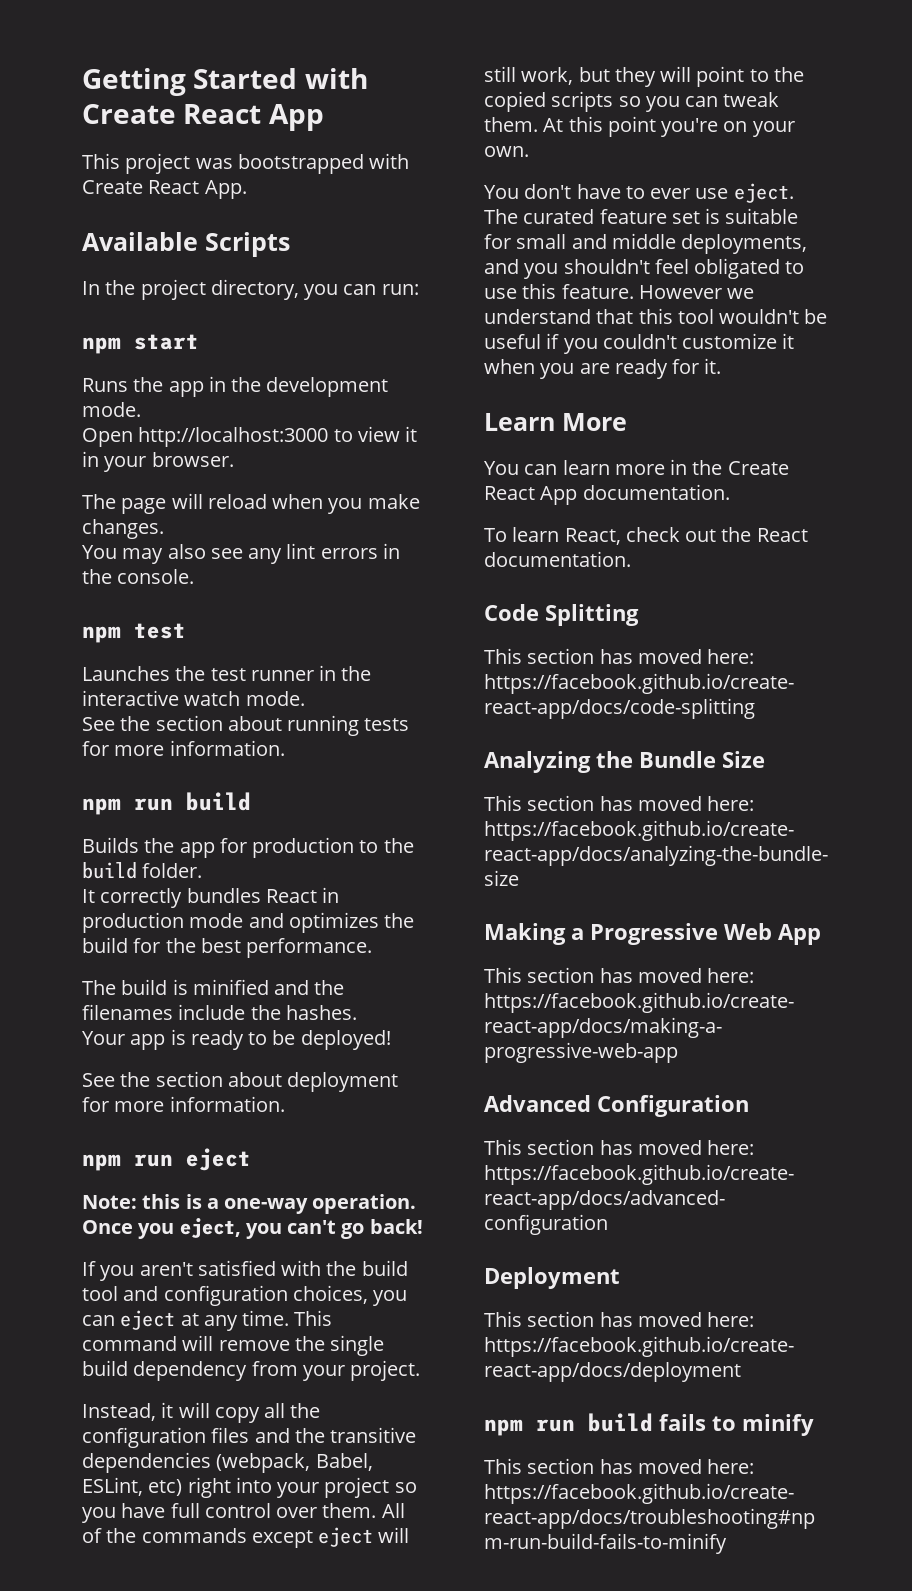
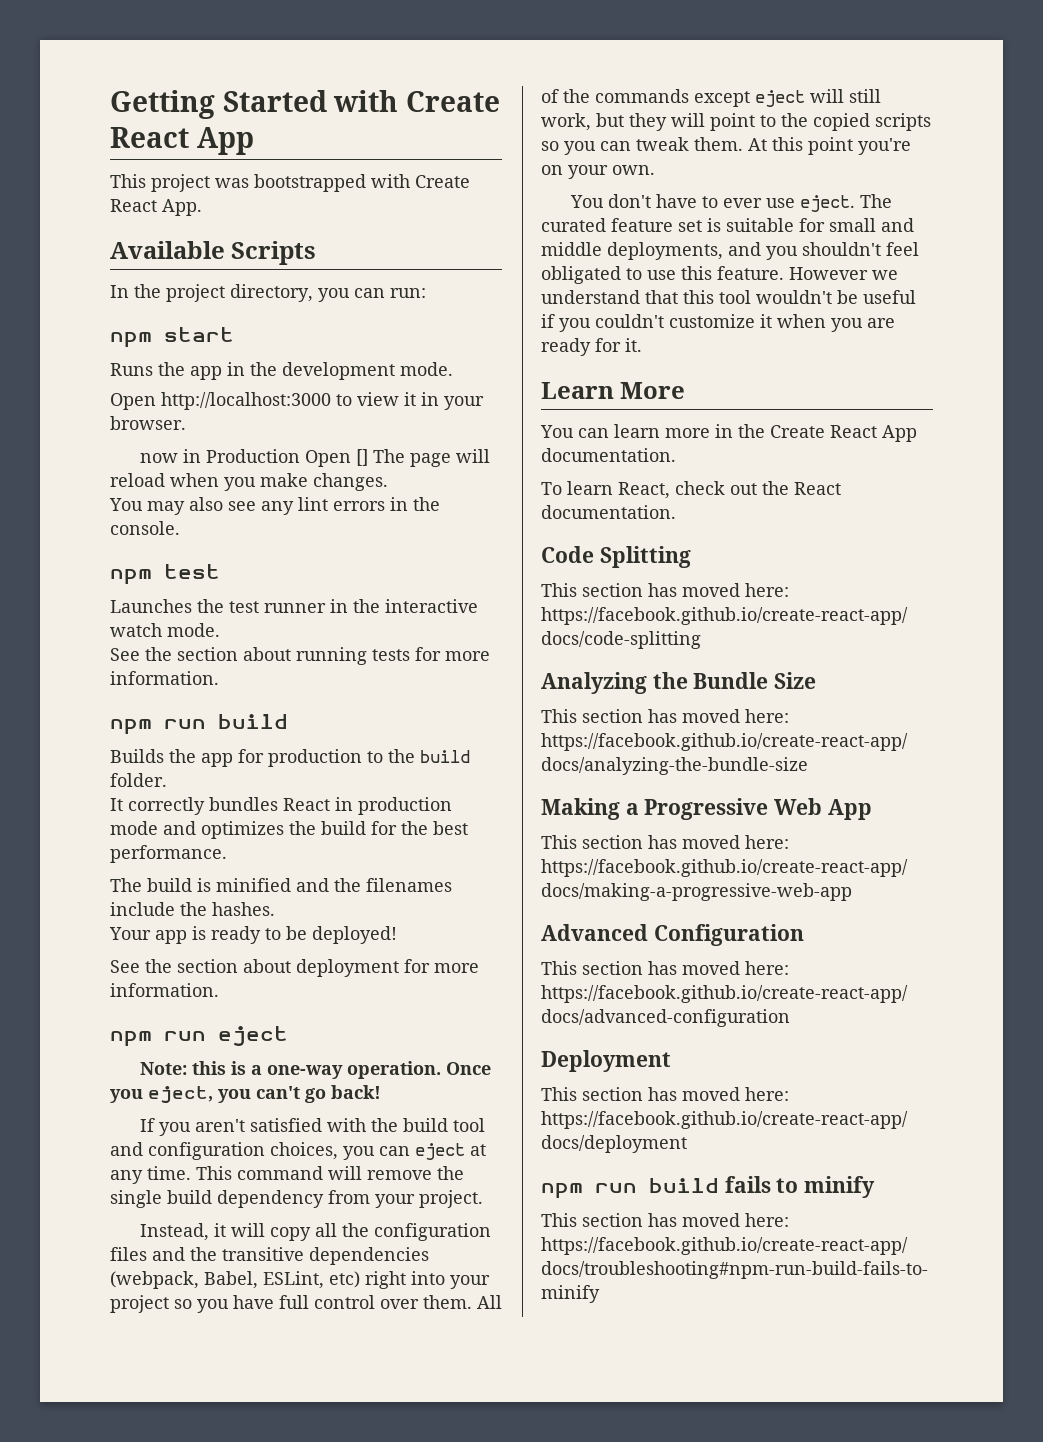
- The page will reload when you make changes.
+ now in Production Open [] The page will reload when you make changes.

